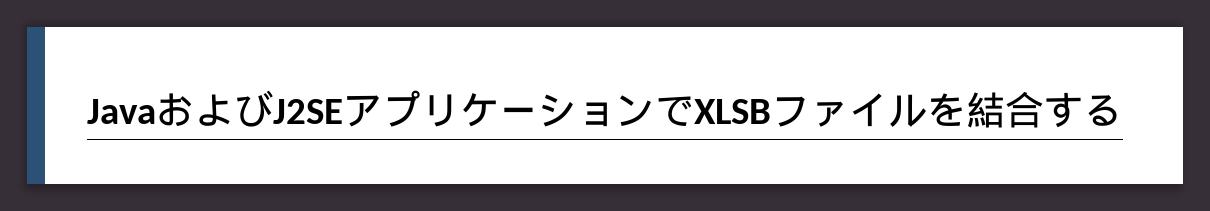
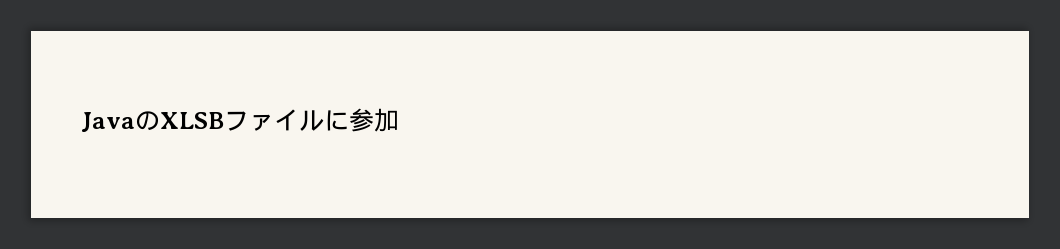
- JavaおよびJ2SEアプリケーションでXLSBファイルを結合する
+ JavaのXLSBファイルに参加

